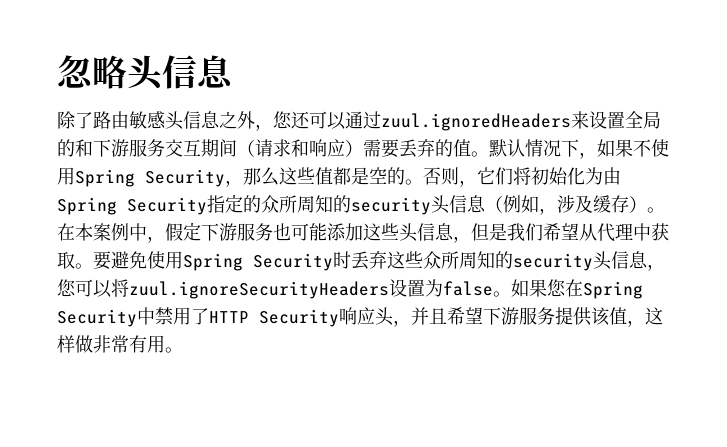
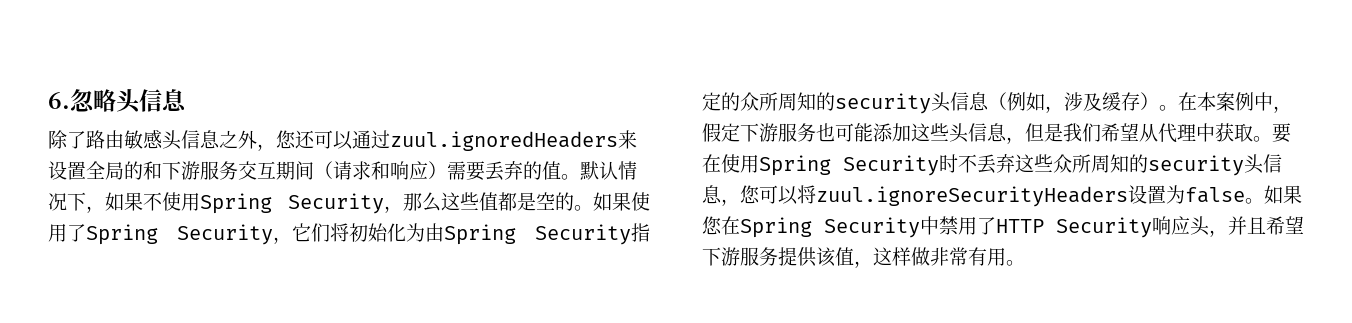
- 忽略头信息
+ 6.忽略头信息
- 否则，它们将初始化为由Spring Security指定的众所周知的security头信息（例如，涉及缓存）。
+ 如果使用了Spring Security，它们将初始化为由Spring Security指定的众所周知的security头信息（例如，涉及缓存）。
- 要避免使用Spring Security时丢弃这些众所周知的security头信息，您可以将zuul.ignoreSecurityHeaders设置为false。
+ 要在使用Spring Security时不丢弃这些众所周知的security头信息，您可以将zuul.ignoreSecurityHeaders设置为false。

